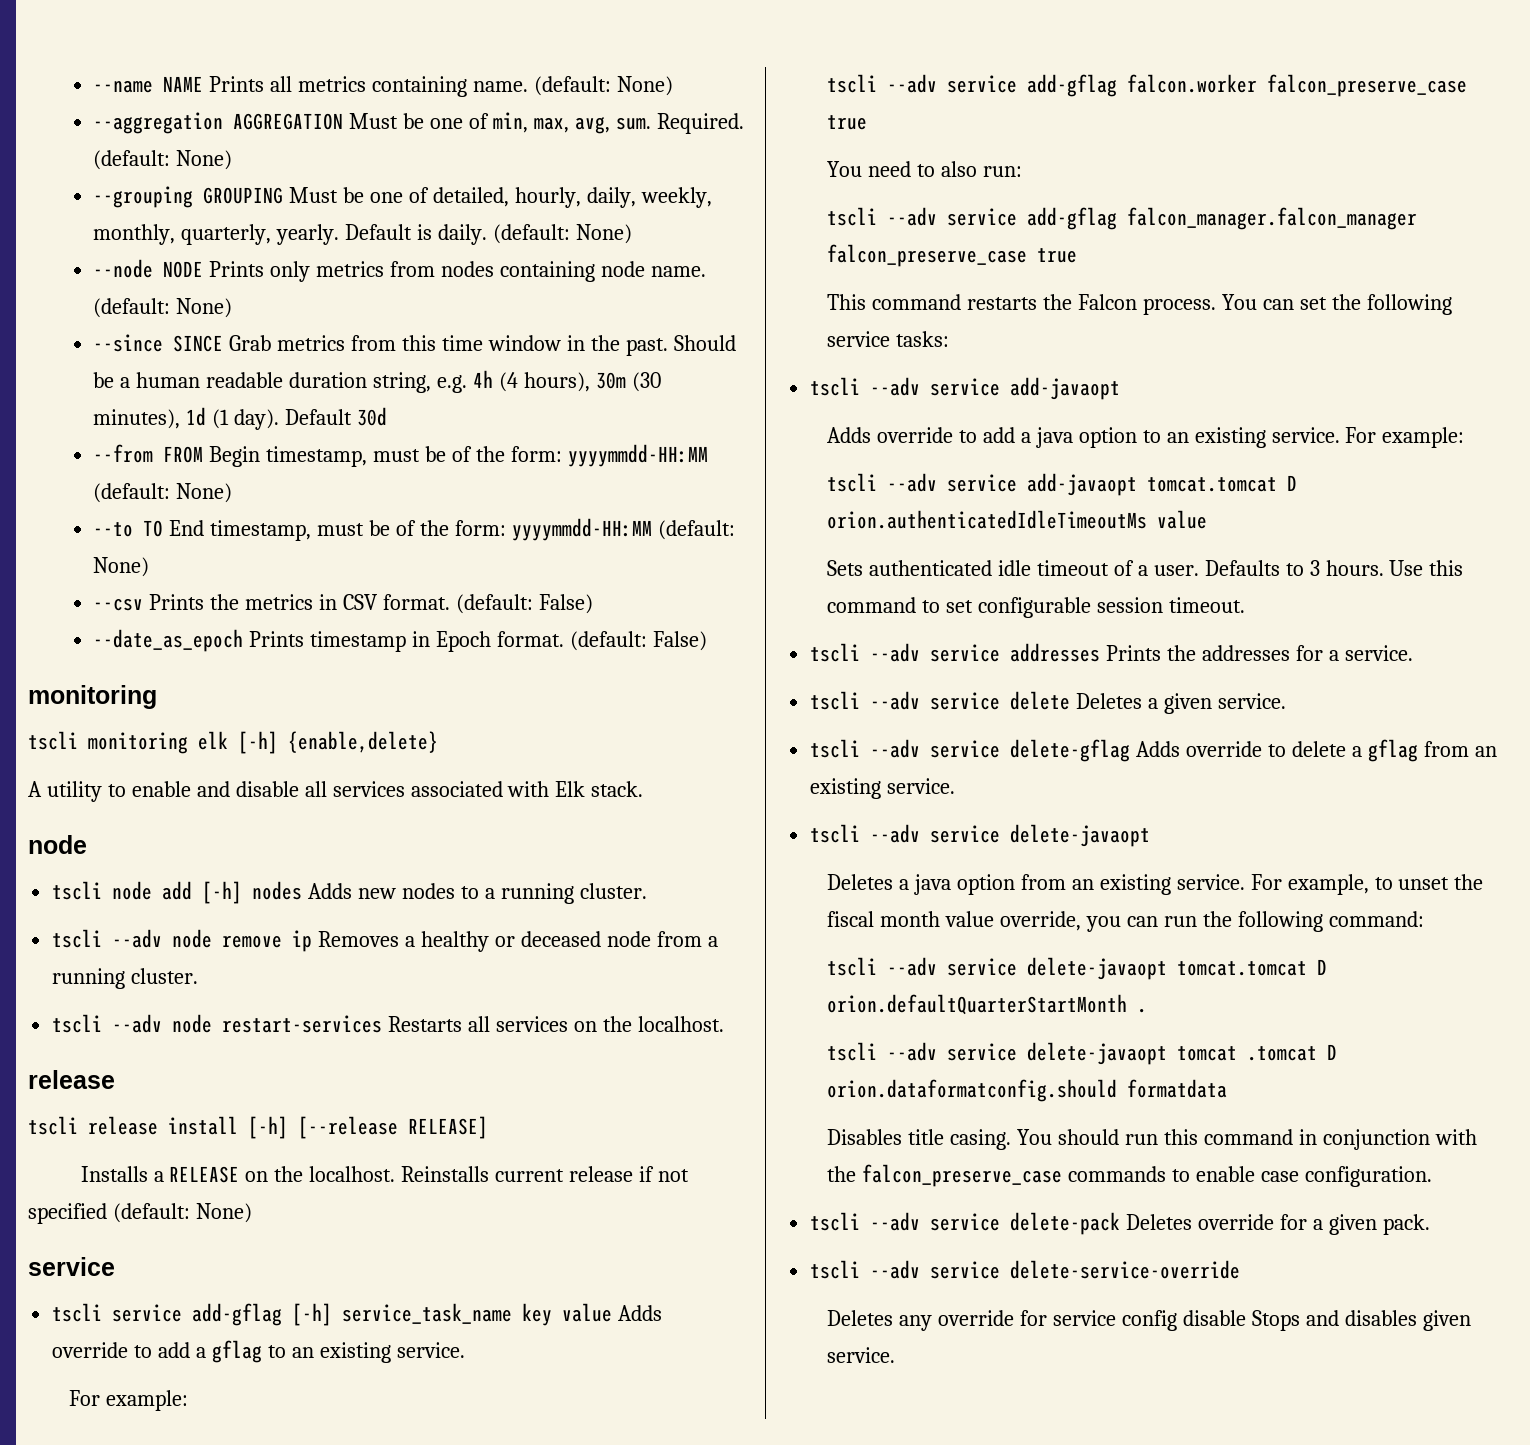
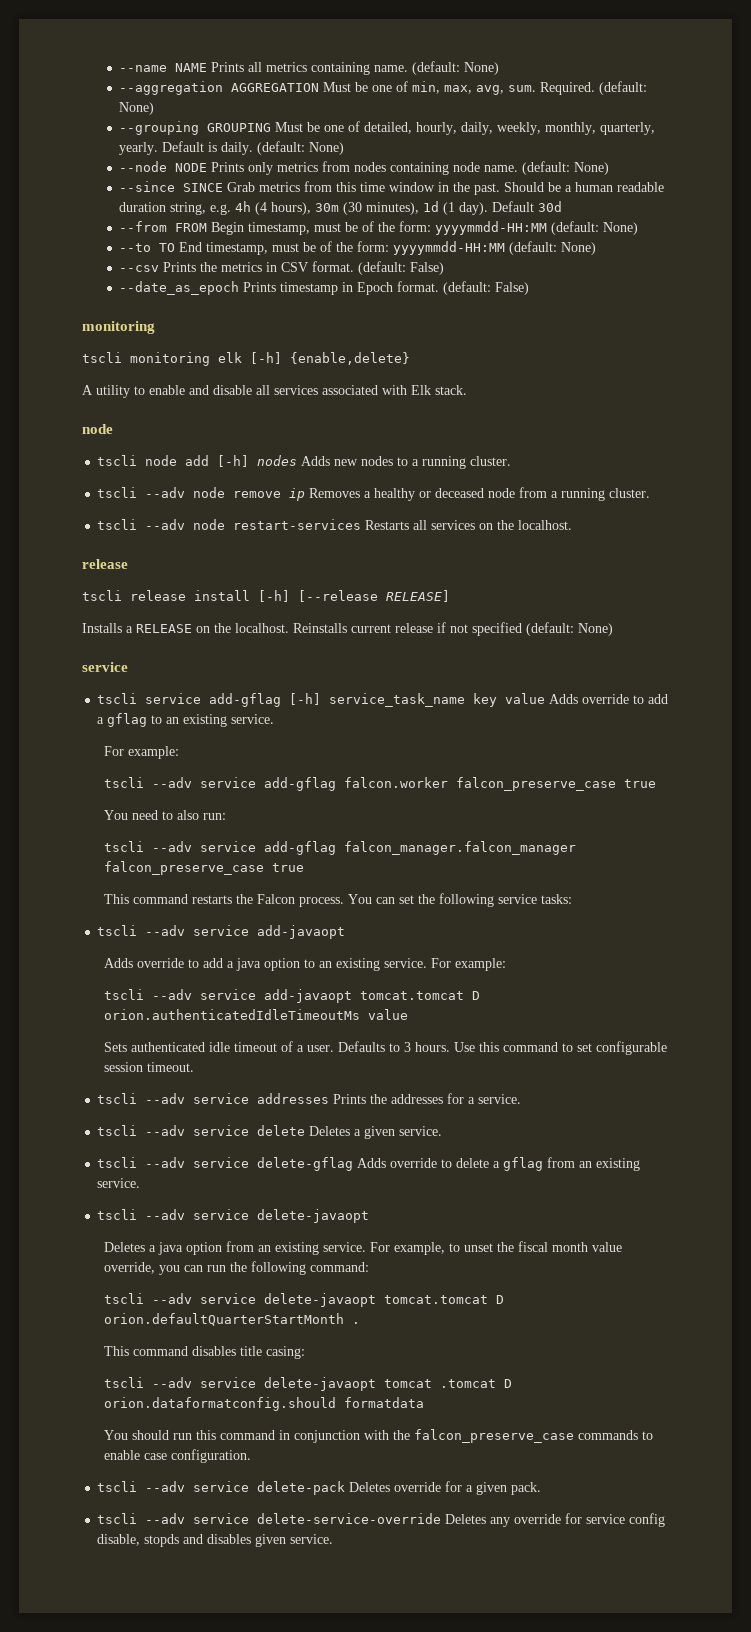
+ This command disables title casing:
- Disables title casing.
- tscli --adv service delete-service-override
- Deletes any override for service config disable Stops and disables given service.
+ tscli --adv service delete-service-override Deletes any override for service config disable, stopds and disables given service.

